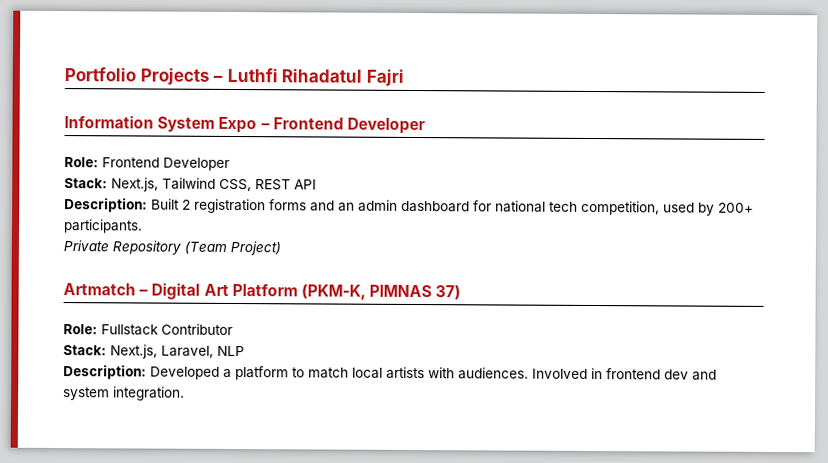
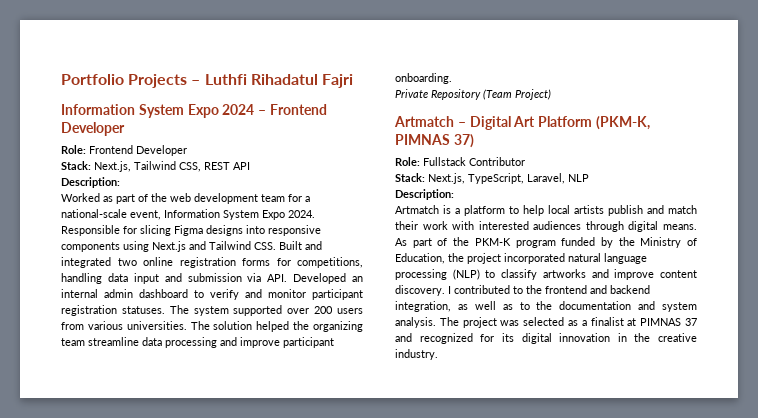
- Information System Expo – Frontend Developer
+ Information System Expo 2024 – Frontend Developer
  Stack: Next.js, Tailwind CSS, REST API
- Description: Built 2 registration forms and an admin dashboard for national tech competition, used by 200+ participants.
+ Description:
+ Worked as part of the web development team for a national-scale event, Information System Expo 2024. Responsible for slicing Figma designs into responsive components using Next.js and Tailwind CSS. Built and integrated two online registration forms for competitions, handling data input and submission via API. Developed an internal admin dashboard to verify and monitor participant registration statuses. The system supported over 200 users from various universities. The solution helped the organizing team streamline data processing and improve participant onboarding.
- Stack: Next.js, Laravel, NLP
- Description: Developed a platform to match local artists with audiences. Involved in frontend dev and system integration.
+ Stack: Next.js, TypeScript, Laravel, NLP
+ Description:
+ Artmatch is a platform to help local artists publish and match their work with interested audiences through digital means. As part of the PKM-K program funded by the Ministry of Education, the project incorporated natural language processing (NLP) to classify artworks and improve content discovery. I contributed to the frontend and backend integration, as well as to the documentation and system analysis. The project was selected as a finalist at PIMNAS 37 and recognized for its digital innovation in the creative industry.

